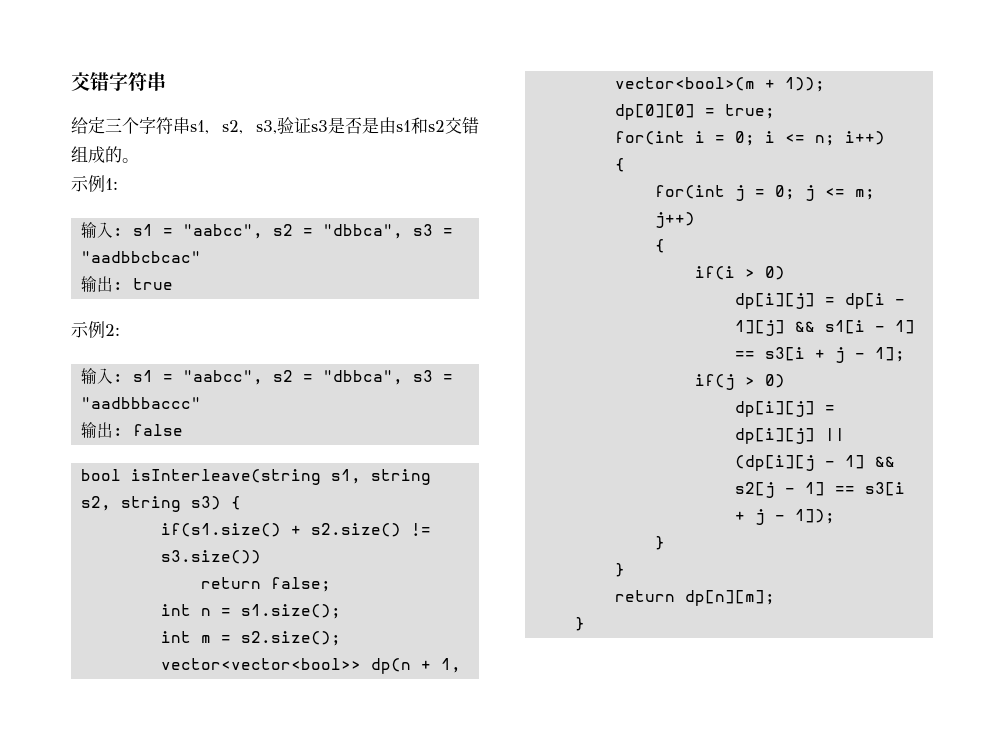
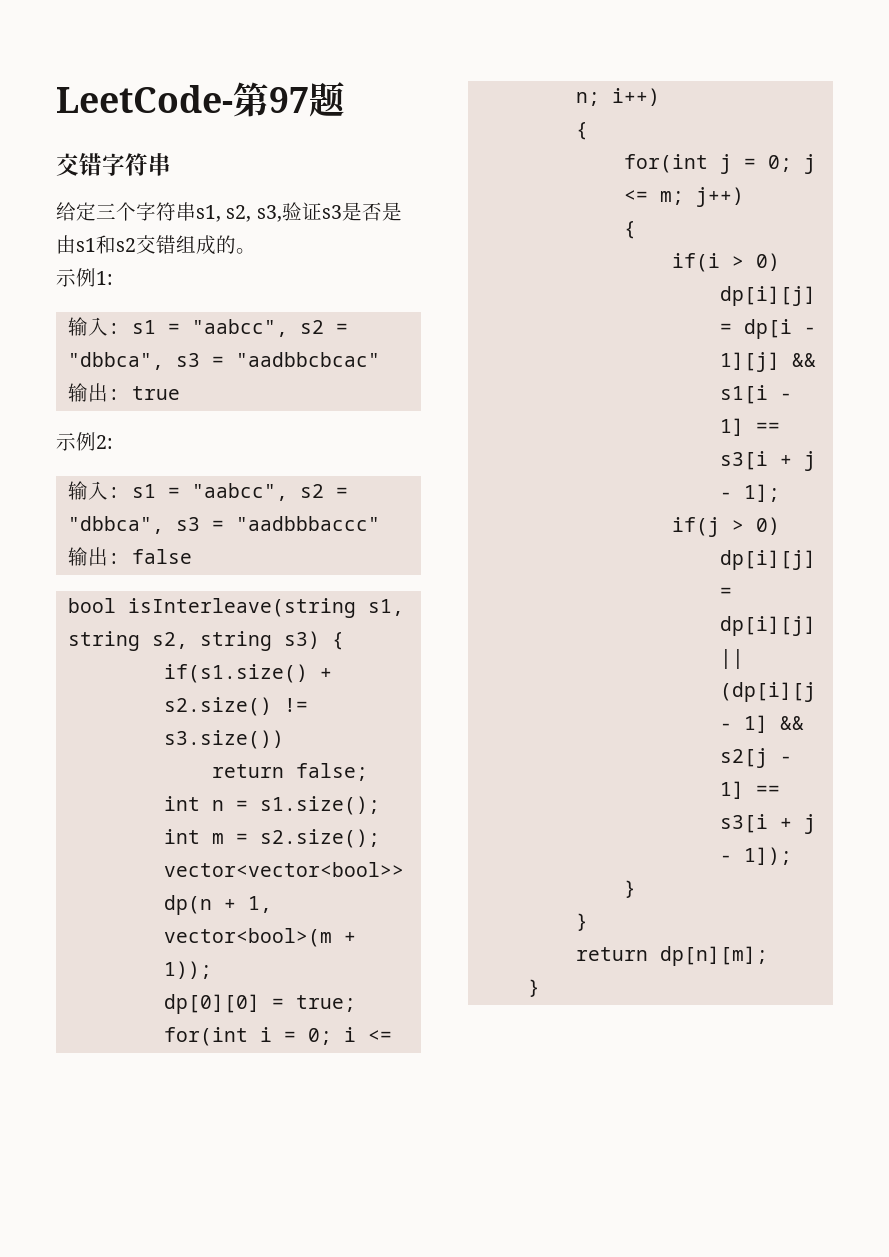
+ LeetCode-第97题

